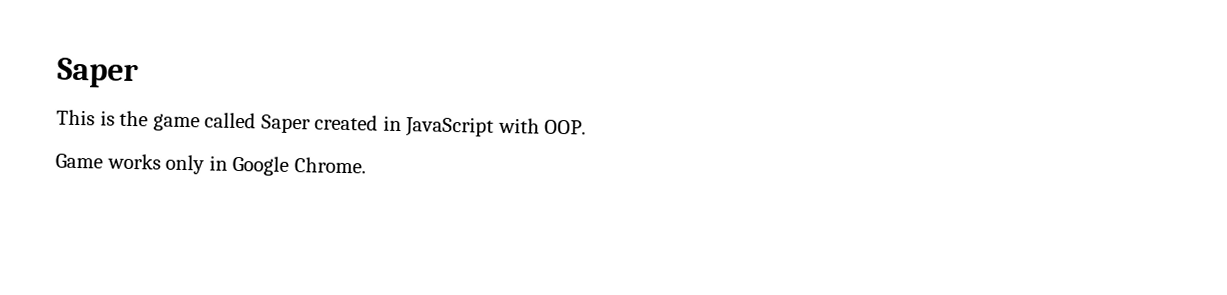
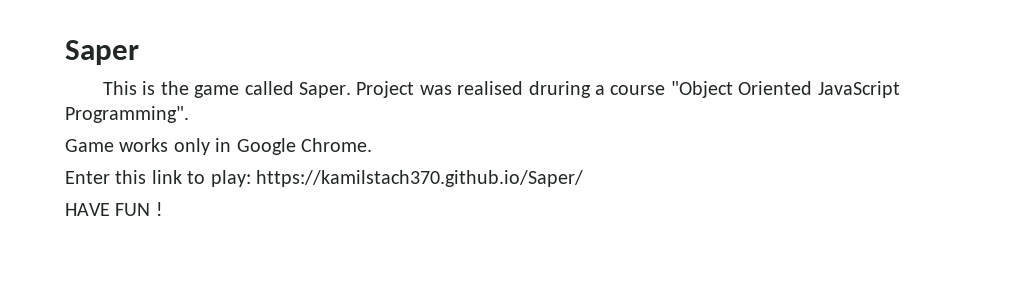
- This is the game called Saper created in JavaScript with OOP.
+ This is the game called Saper. Project was realised druring a course "Object Oriented JavaScript Programming".
+ Enter this link to play: https://kamilstach370.github.io/Saper/
+ HAVE FUN !

